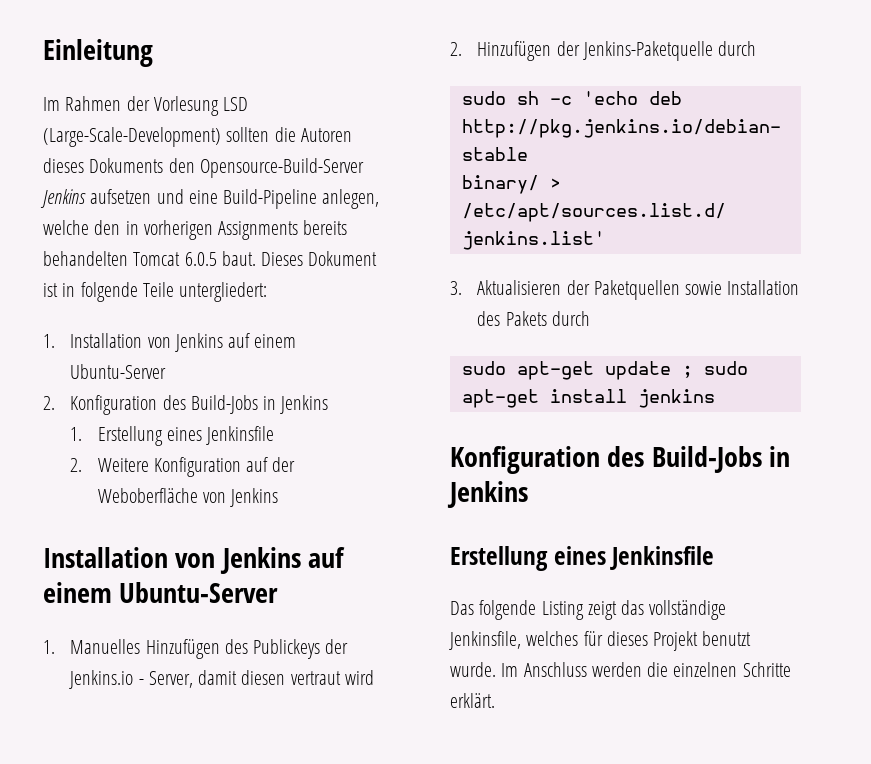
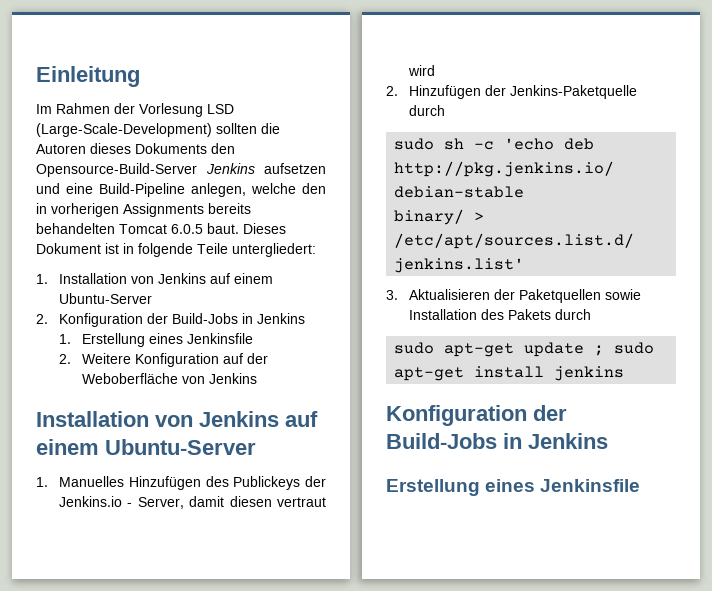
- 2. Konfiguration des Build-Jobs in Jenkins
+ 2. Konfiguration der Build-Jobs in Jenkins
  sudo apt-get update ; sudo apt-get install jenkins
- Konfiguration des Build-Jobs in Jenkins
+ Konfiguration der Build-Jobs in Jenkins
- Das folgende Listing zeigt das vollständige Jenkinsfile, welches für dieses Projekt benutzt wurde. Im Anschluss werden die einzelnen Schritte erklärt.

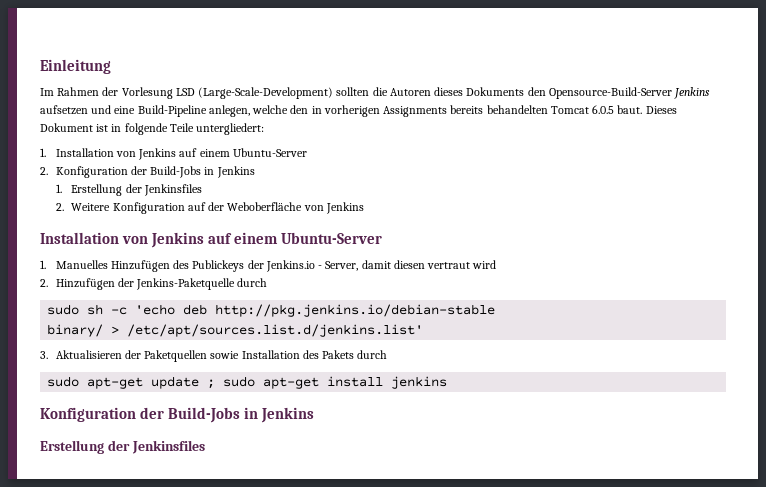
- 1. Erstellung eines Jenkinsfile
+ 1. Erstellung der Jenkinsfiles
  sudo apt-get update ; sudo apt-get install jenkins
  Konfiguration der Build-Jobs in Jenkins
- Erstellung eines Jenkinsfile
+ Erstellung der Jenkinsfiles

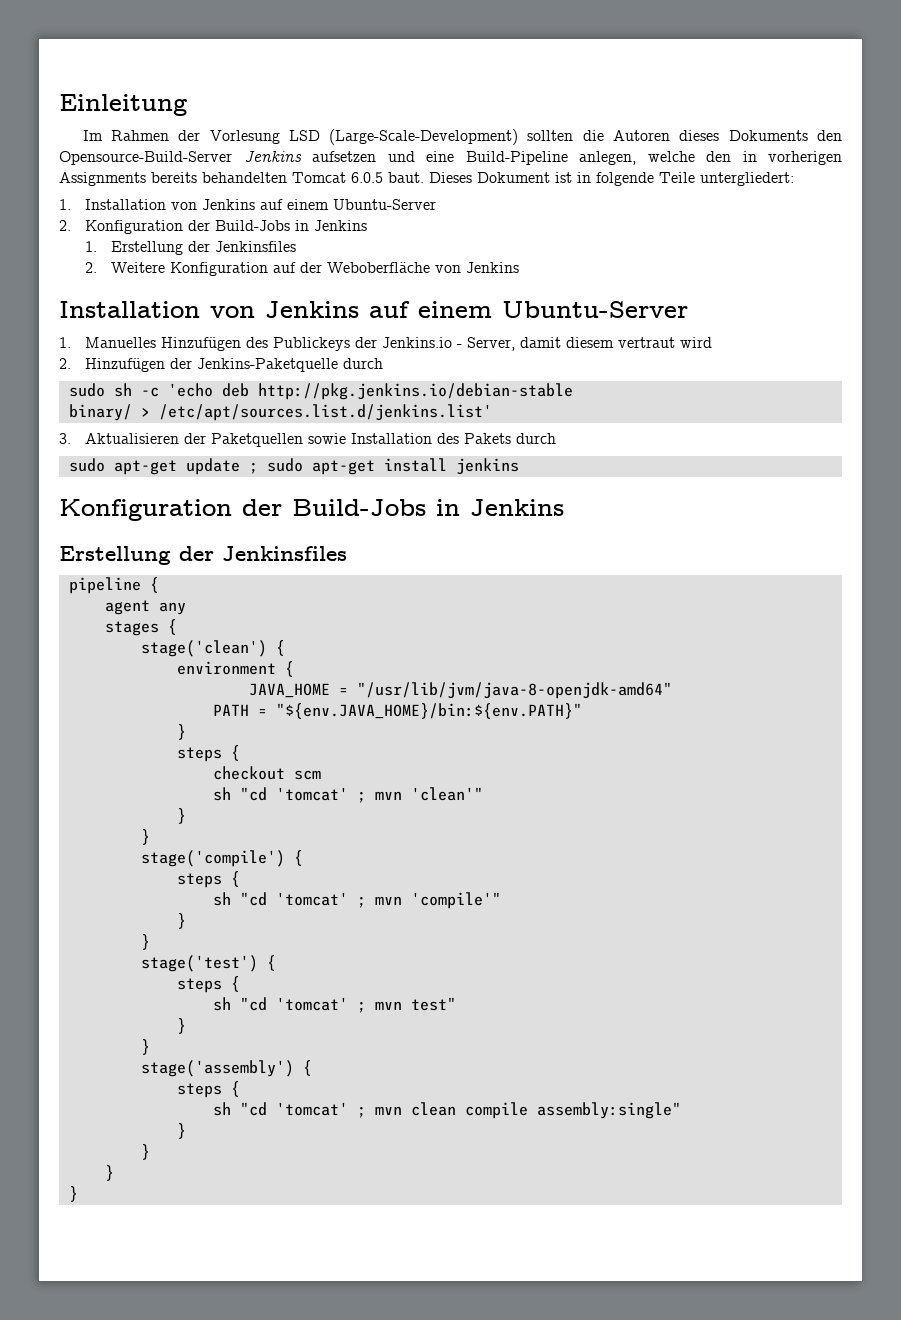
- 1. Manuelles Hinzufügen des Publickeys der Jenkins.io - Server, damit diesen vertraut wird
+ 1. Manuelles Hinzufügen des Publickeys der Jenkins.io - Server, damit diesem vertraut wird
+ pipeline {
+ agent any
+ stages {
+ stage('clean') {
+ environment {
+ JAVA_HOME = "/usr/lib/jvm/java-8-openjdk-amd64"
+ PATH = "${env.JAVA_HOME}/bin:${env.PATH}"
+ }
+ steps {
+ checkout scm
+ sh "cd 'tomcat' ; mvn 'clean'"
+ }
+ }
+ stage('compile') {
+ steps {
+ sh "cd 'tomcat' ; mvn 'compile'"
+ }
+ }
+ stage('test') {
+ steps {
+ sh "cd 'tomcat' ; mvn test"
+ }
+ }
+ stage('assembly') {
+ steps {
+ sh "cd 'tomcat' ; mvn clean compile assembly:single"
+ }
+ }
+ }
+ }

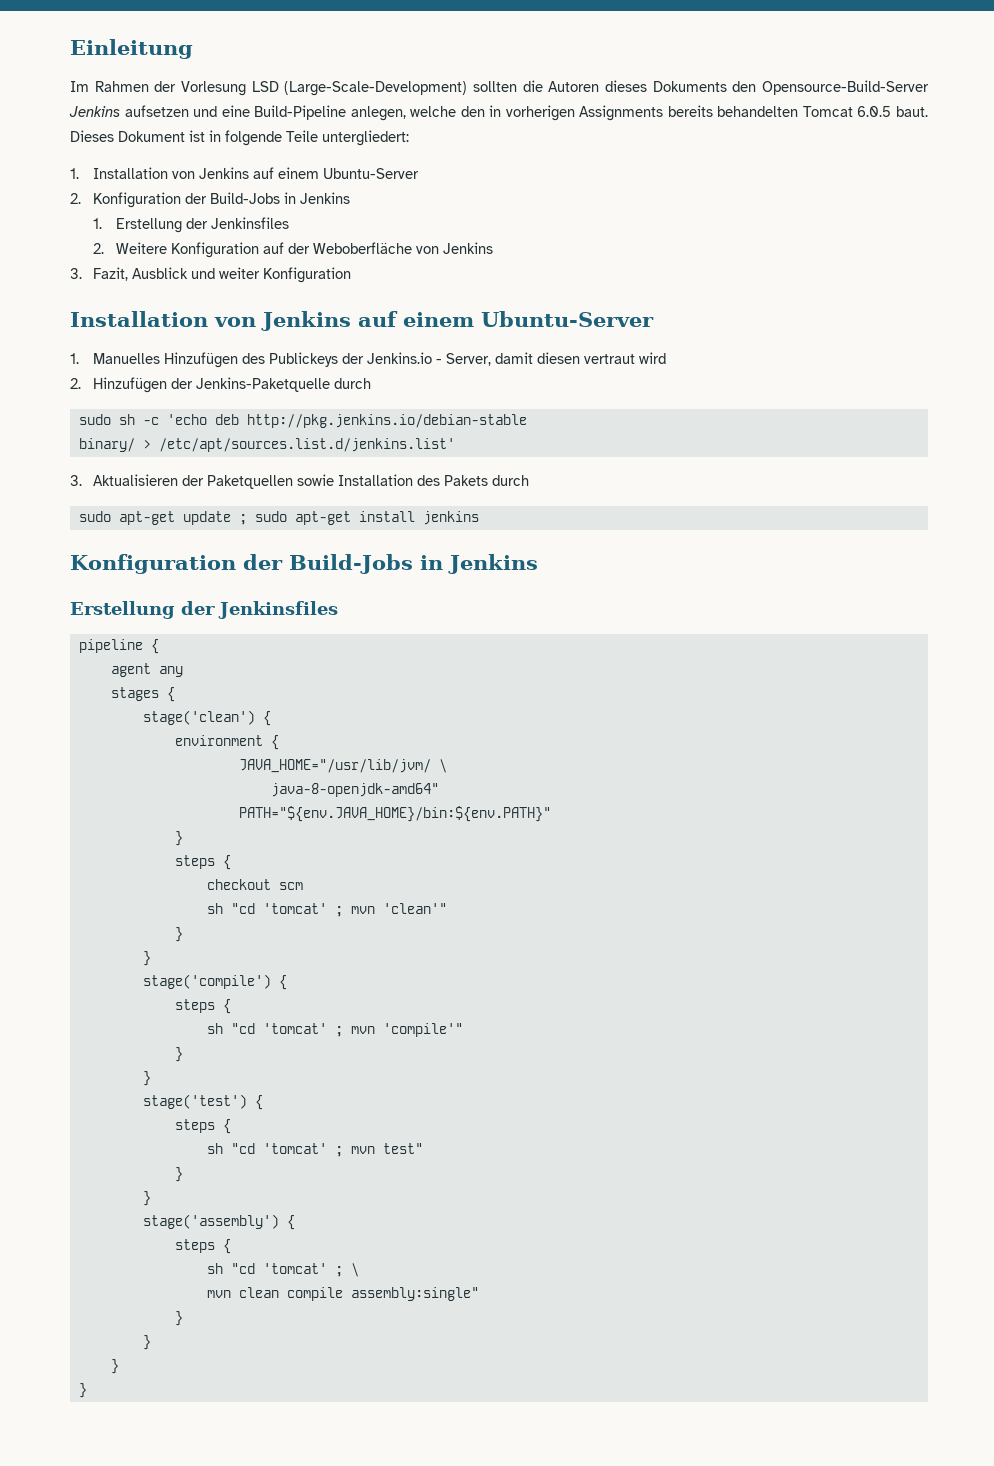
+ 3. Fazit, Ausblick und weiter Konfiguration
- 1. Manuelles Hinzufügen des Publickeys der Jenkins.io - Server, damit diesem vertraut wird
+ 1. Manuelles Hinzufügen des Publickeys der Jenkins.io - Server, damit diesen vertraut wird
- JAVA_HOME = "/usr/lib/jvm/java-8-openjdk-amd64"
- PATH = "${env.JAVA_HOME}/bin:${env.PATH}"
+ JAVA_HOME="/usr/lib/jvm/ \
+ java-8-openjdk-amd64"
+ PATH="${env.JAVA_HOME}/bin:${env.PATH}"
- sh "cd 'tomcat' ; mvn clean compile assembly:single"
+ sh "cd 'tomcat' ; \
+ mvn clean compile assembly:single"

